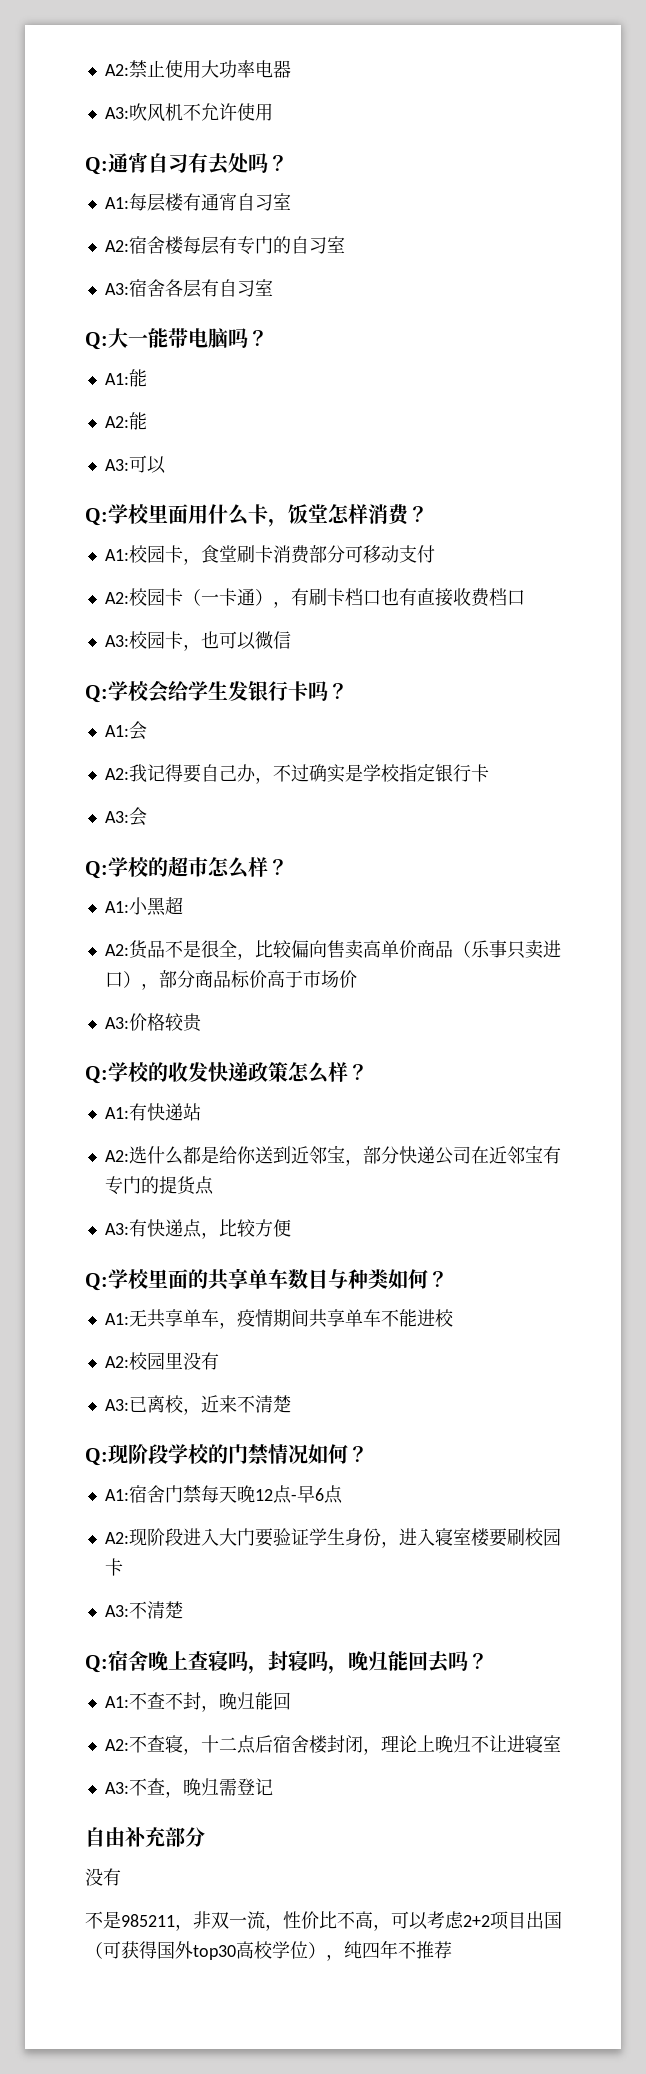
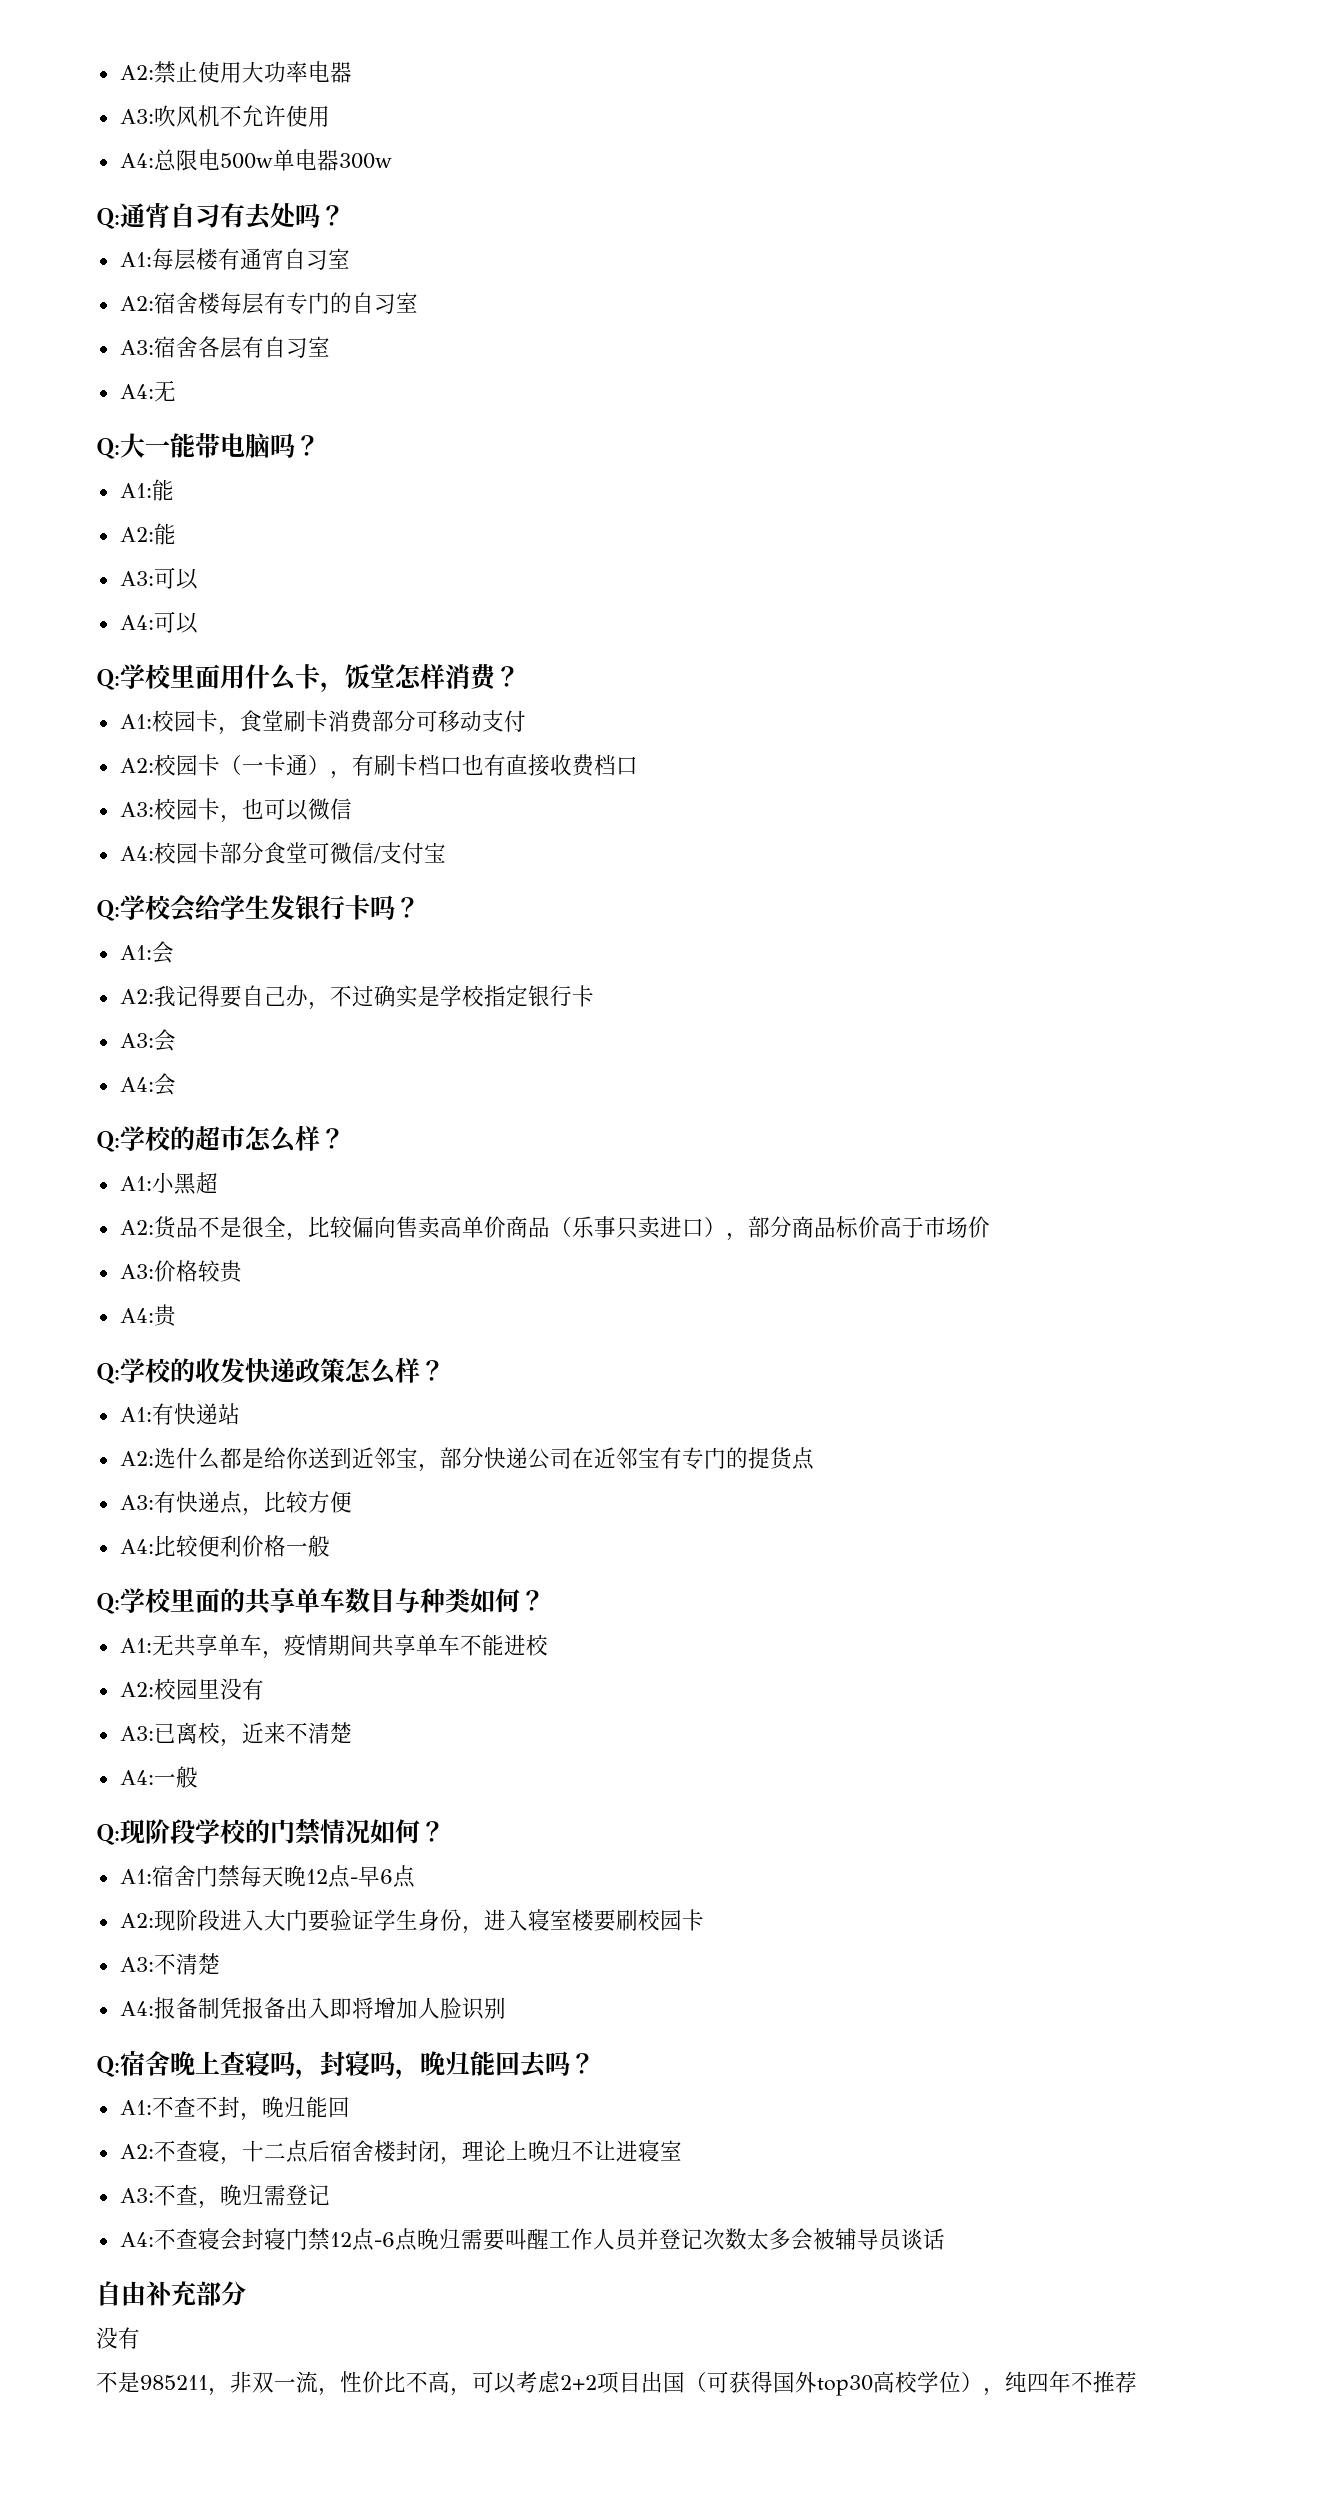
+ A4:总限电500w单电器300w
+ A4:无
+ A4:可以
+ A4:校园卡部分食堂可微信/支付宝
+ A4:会
+ A4:贵
+ A4:比较便利价格一般
+ A4:一般
+ A4:报备制凭报备出入即将增加人脸识别
+ A4:不查寝会封寝门禁12点-6点晚归需要叫醒工作人员并登记次数太多会被辅导员谈话

